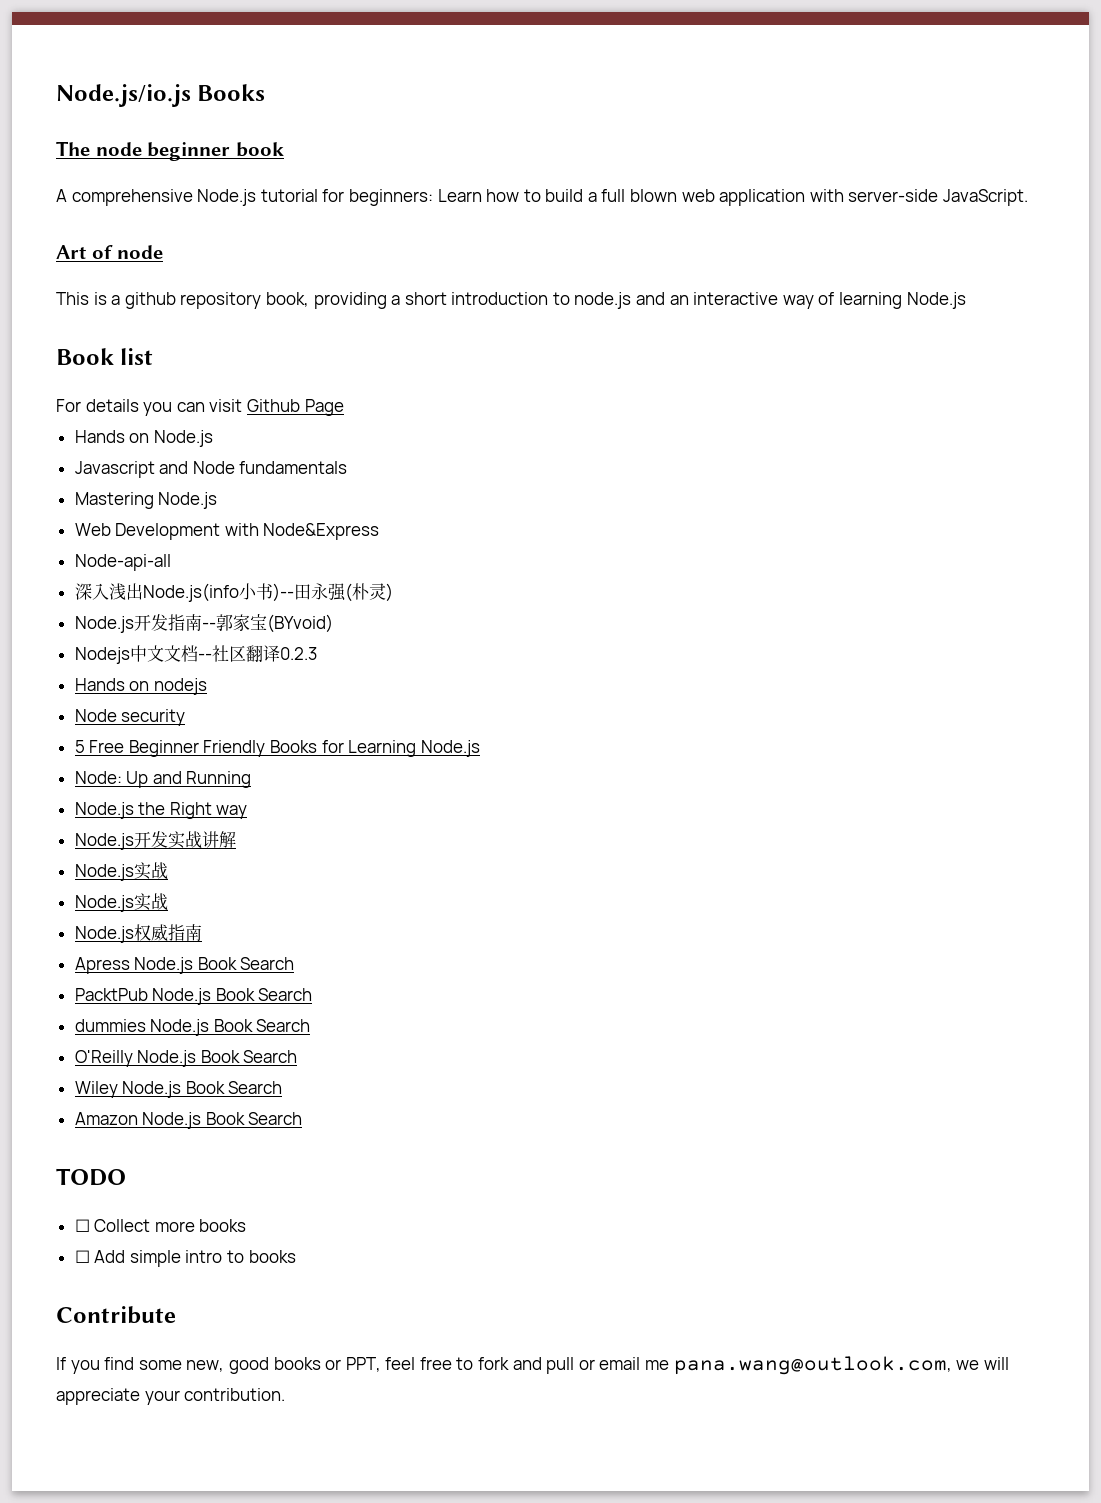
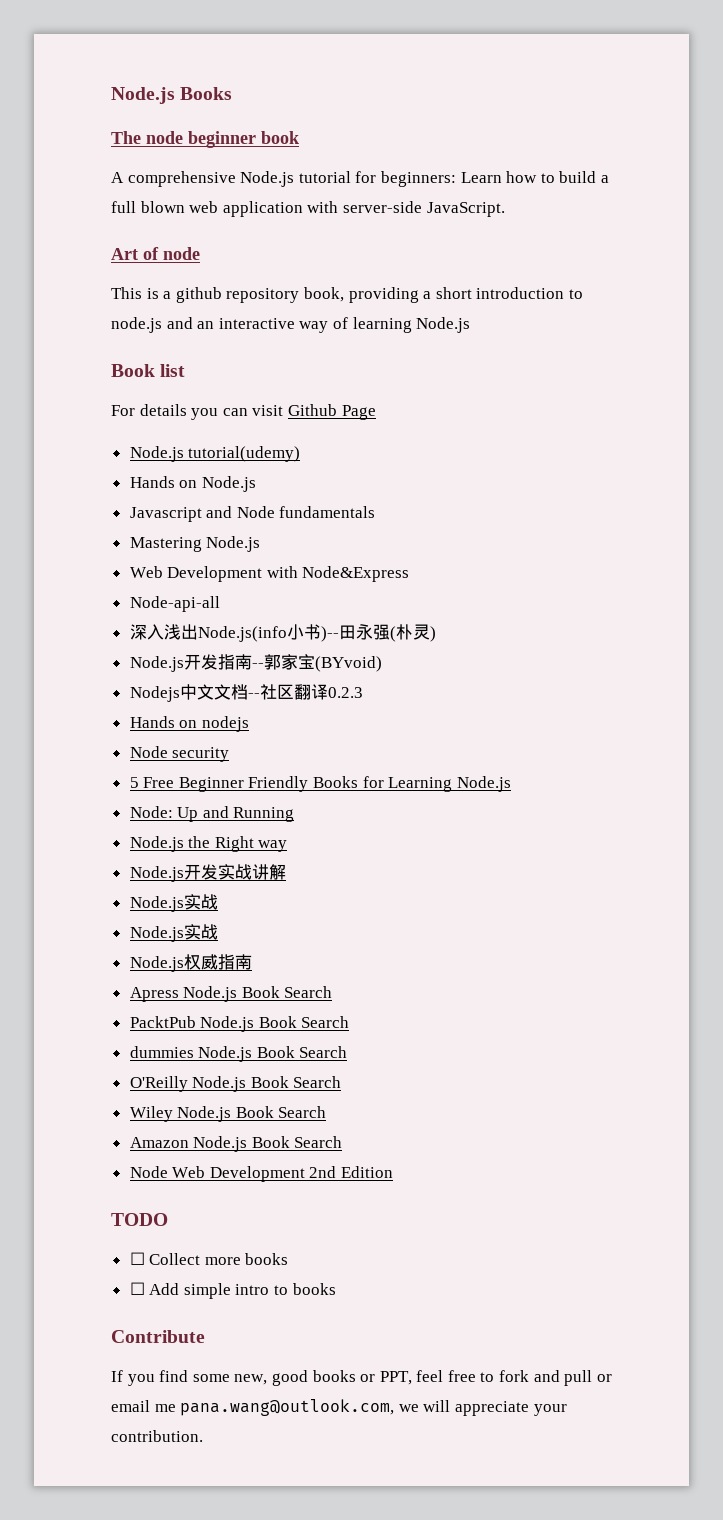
- Node.js/io.js Books
+ Node.js Books
+ Node.js tutorial(udemy)
+ Node Web Development 2nd Edition

